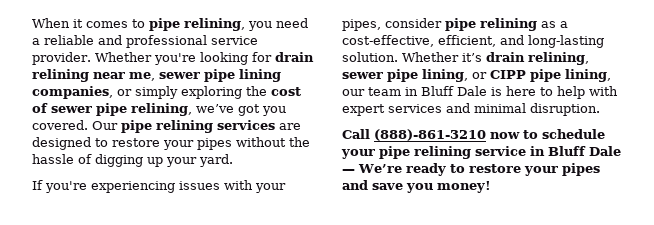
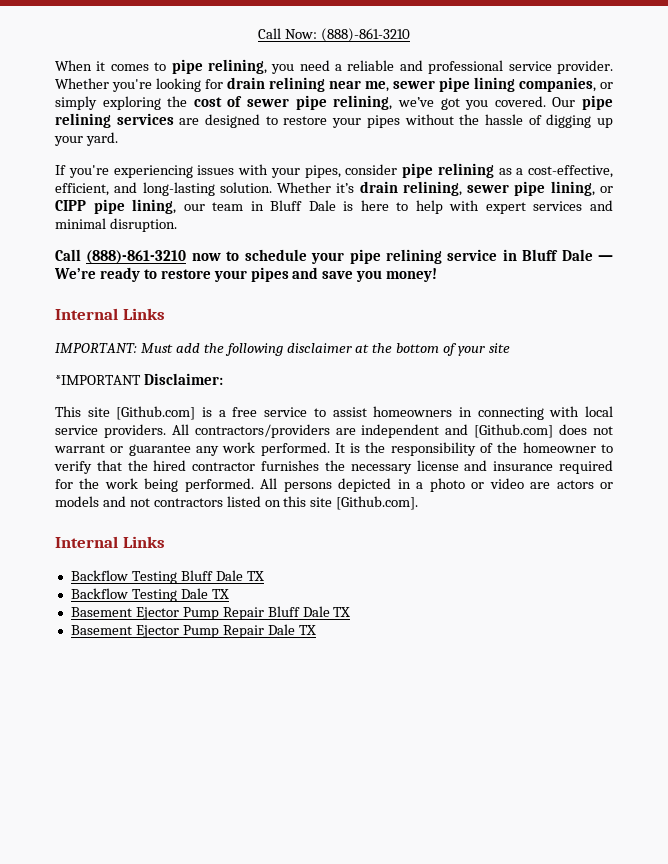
+ Call Now: (888)-861-3210
  Call (888)-861-3210 now to schedule your pipe relining service in Bluff Dale — We’re ready to restore your pipes and save you money!
+ Internal Links
+ IMPORTANT: Must add the following disclaimer at the bottom of your site
+ *IMPORTANT Disclaimer:
+ This site [Github.com] is a free service to assist homeowners in connecting with local service providers. All contractors/providers are independent and [Github.com] does not warrant or guarantee any work performed. It is the responsibility of the homeowner to verify that the hired contractor furnishes the necessary license and insurance required for the work being performed. All persons depicted in a photo or video are actors or models and not contractors listed on this site [Github.com].
+ Internal Links
+ Backflow Testing Bluff Dale TX
+ Backflow Testing Dale TX
+ Basement Ejector Pump Repair Bluff Dale TX
+ Basement Ejector Pump Repair Dale TX

